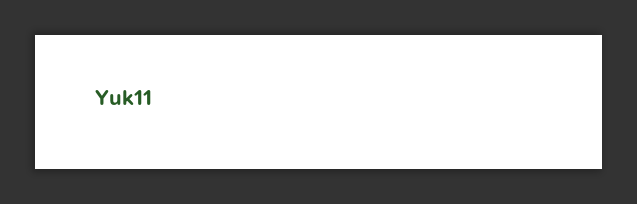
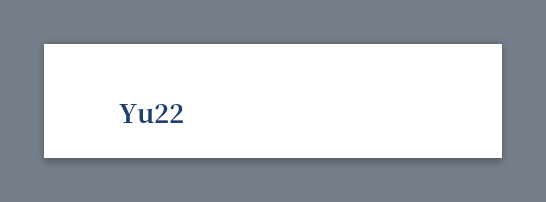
- Yuk11
+ Yu22

